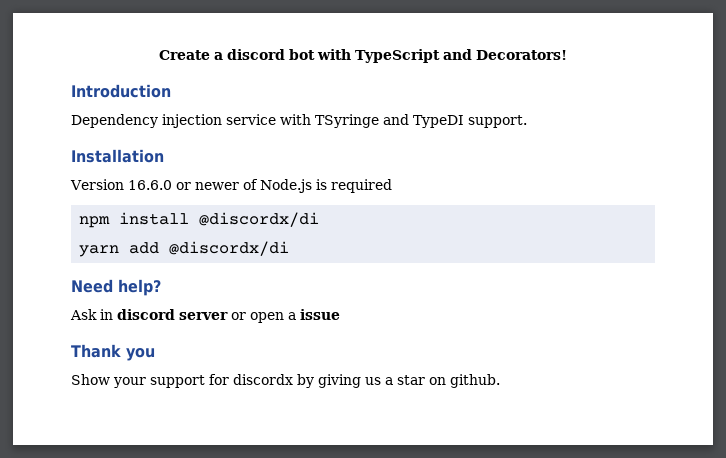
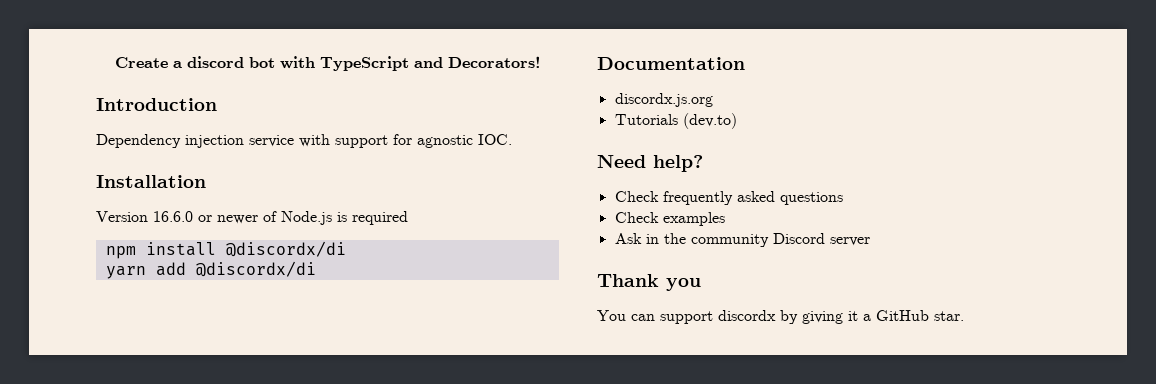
- Dependency injection service with TSyringe and TypeDI support.
+ Dependency injection service with support for agnostic IOC.
+ Documentation
+ discordx.js.org
+ Tutorials (dev.to)
  Need help?
- Ask in discord server or open a issue
+ Check frequently asked questions
+ Check examples
+ Ask in the community Discord server
  Thank you
- Show your support for discordx by giving us a star on github.
+ You can support discordx by giving it a GitHub star.

